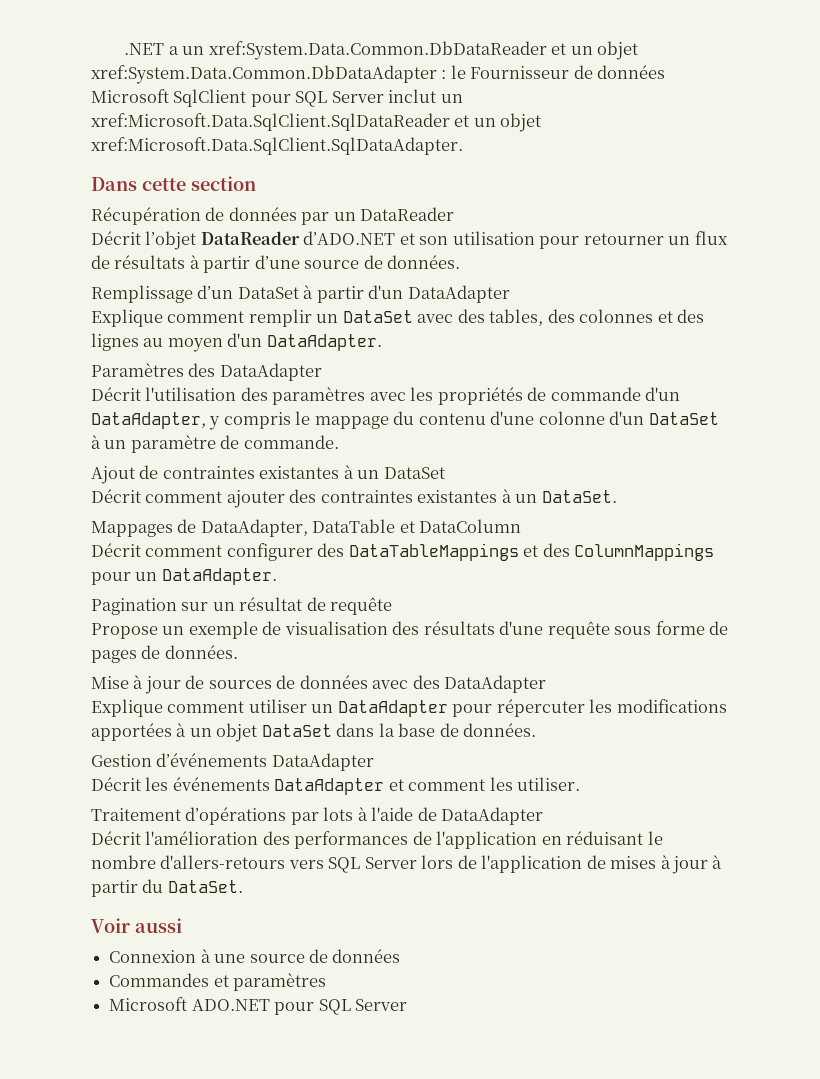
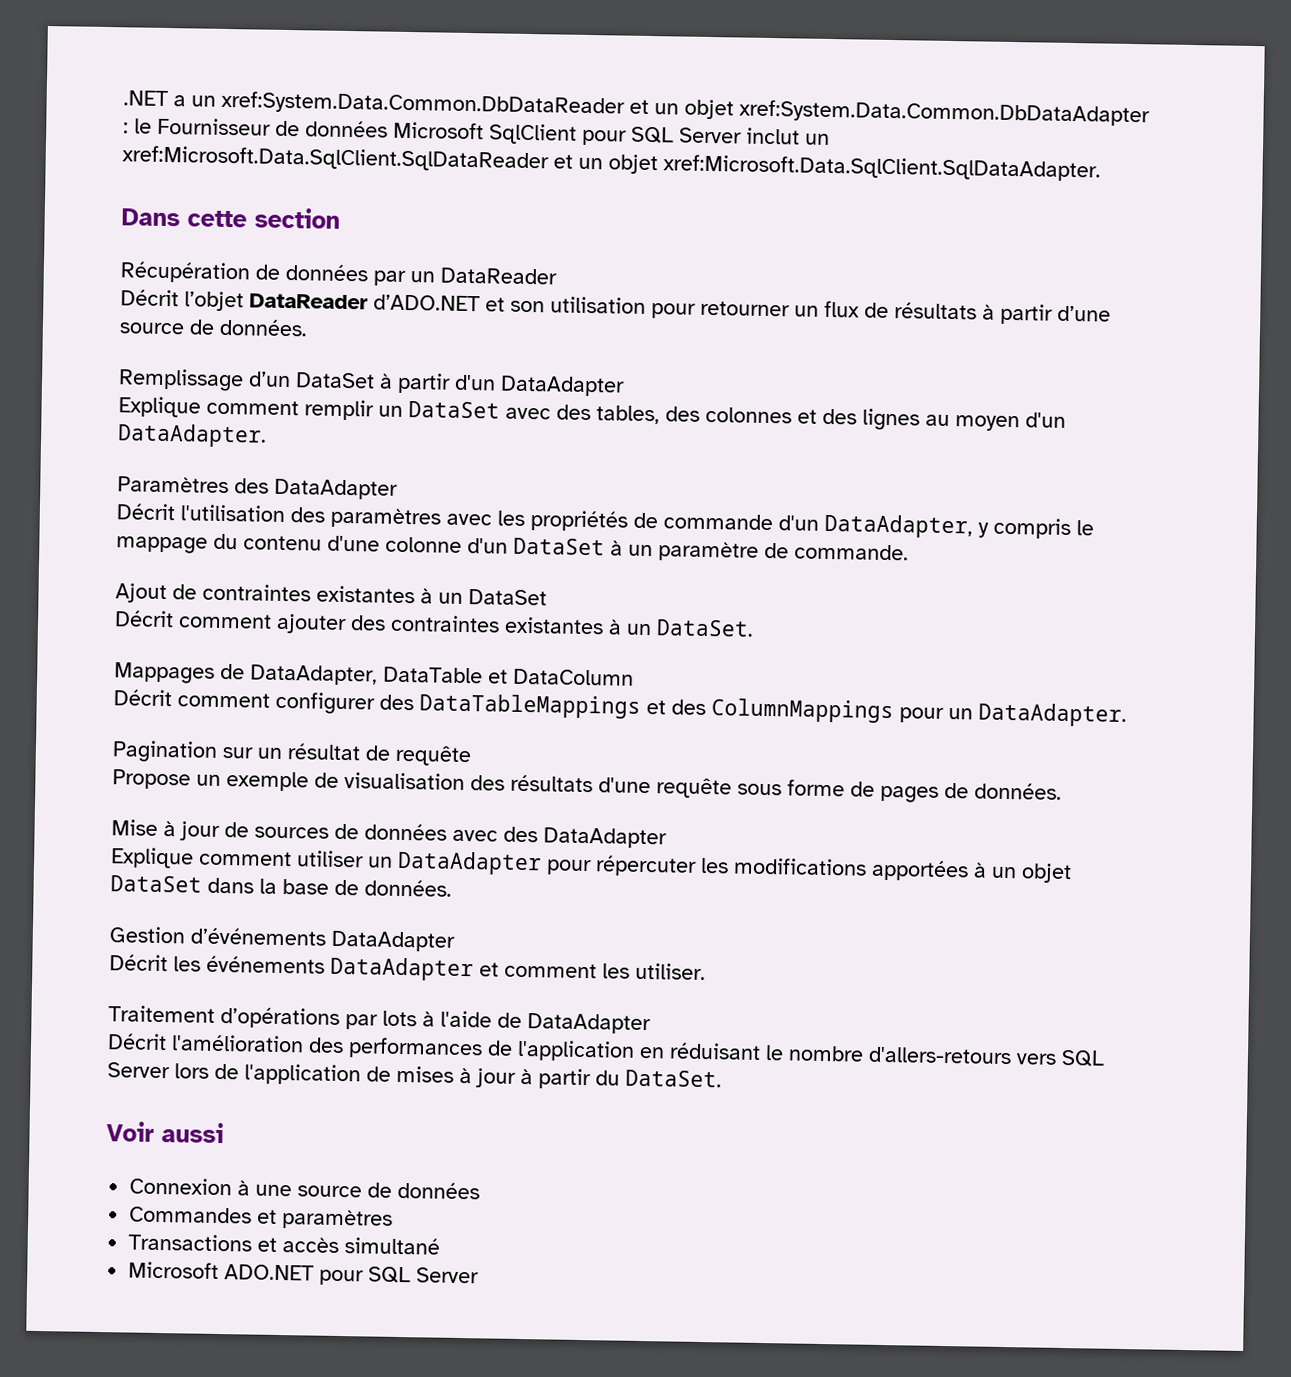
+ Transactions et accès simultané

